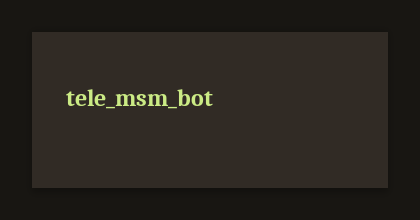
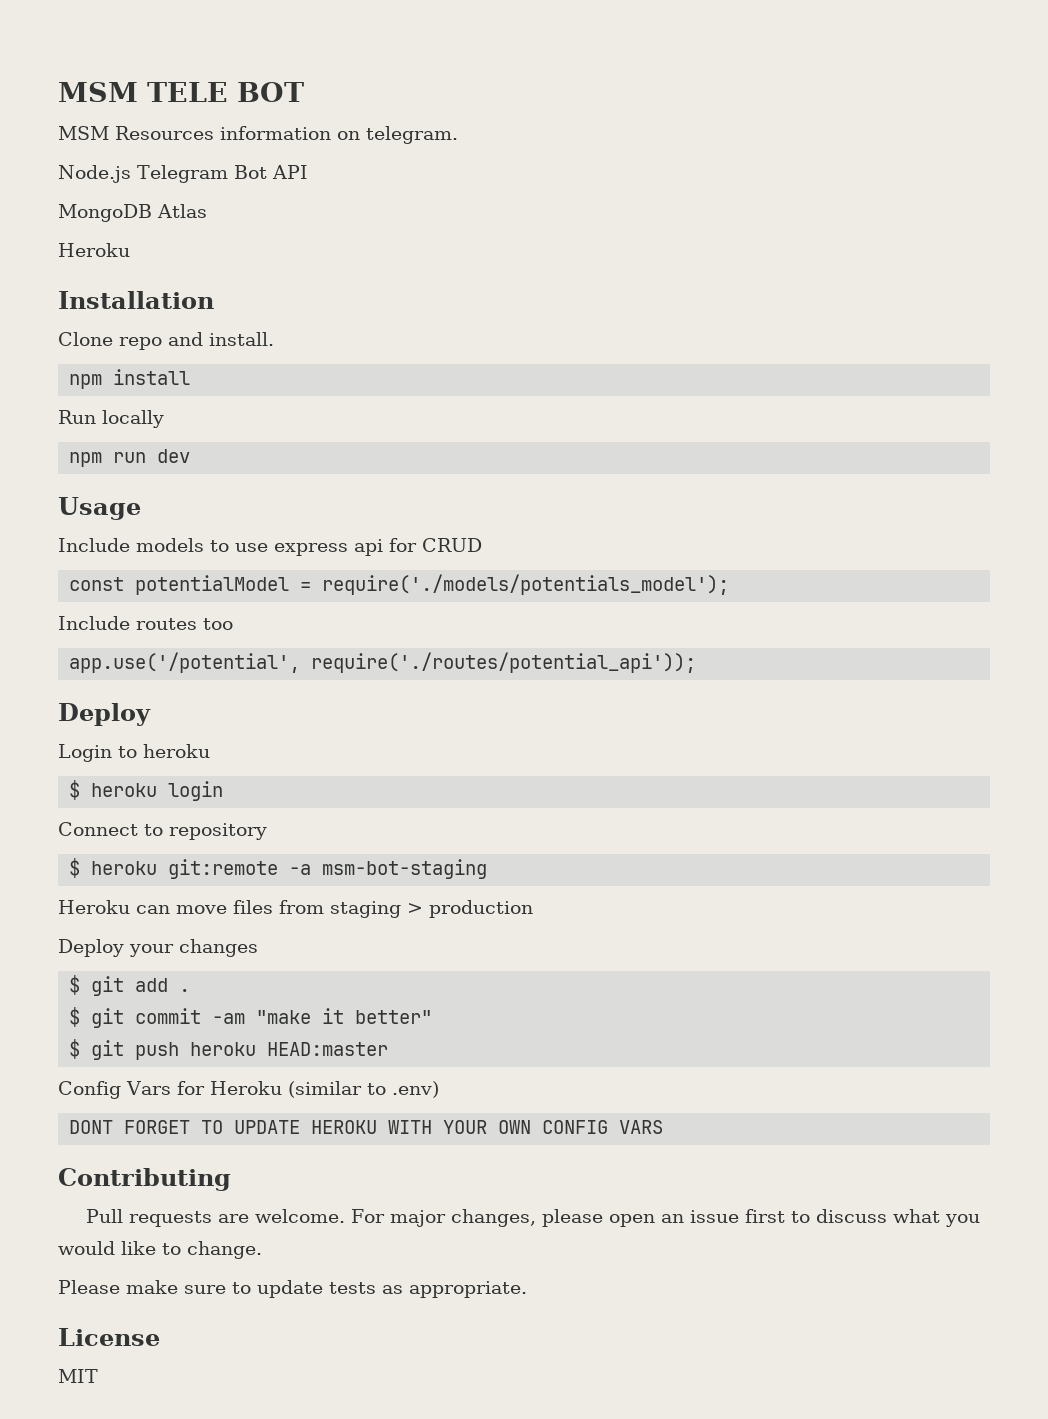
- tele_msm_bot
+ MSM TELE BOT
+ MSM Resources information on telegram.
+ Node.js Telegram Bot API
+ MongoDB Atlas
+ Heroku
+ Installation
+ Clone repo and install.
+ npm install
+ Run locally
+ npm run dev
+ Usage
+ Include models to use express api for CRUD
+ const potentialModel = require('./models/potentials_model');
+ Include routes too
+ app.use('/potential', require('./routes/potential_api'));
+ Deploy
+ Login to heroku
+ $ heroku login
+ Connect to repository
+ $ heroku git:remote -a msm-bot-staging
+ Heroku can move files from staging > production
+ Deploy your changes
+ $ git add .
+ $ git commit -am "make it better"
+ $ git push heroku HEAD:master
+ Config Vars for Heroku (similar to .env)
+ DONT FORGET TO UPDATE HEROKU WITH YOUR OWN CONFIG VARS
+ Contributing
+ Pull requests are welcome. For major changes, please open an issue first to discuss what you would like to change.
+ Please make sure to update tests as appropriate.
+ License
+ MIT

